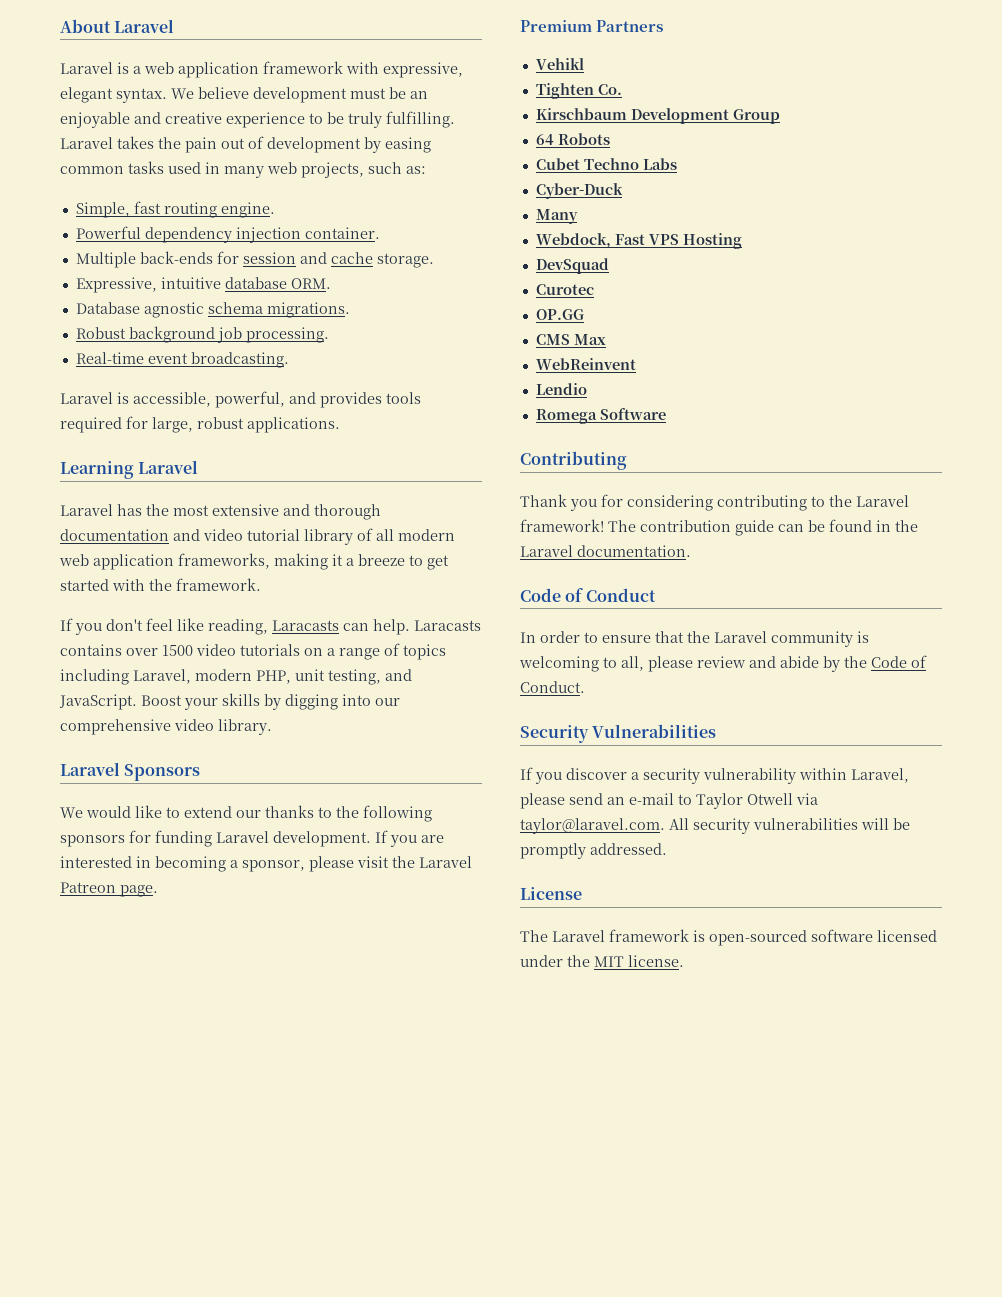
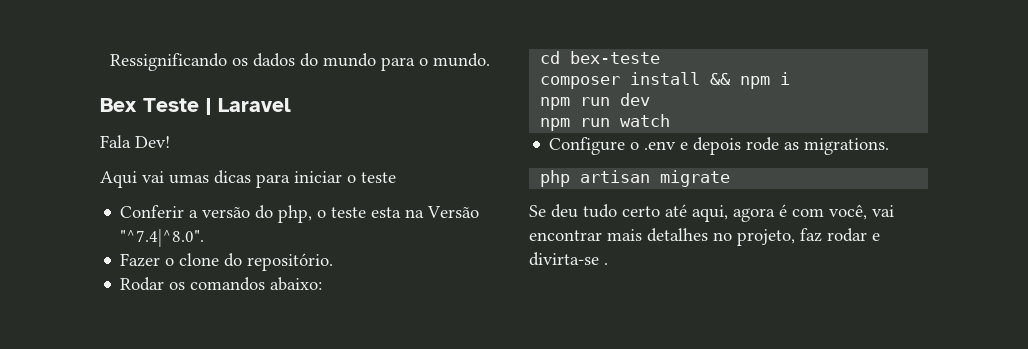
- About Laravel
- Laravel is a web application framework with expressive, elegant syntax. We believe development must be an enjoyable and creative experience to be truly fulfilling. Laravel takes the pain out of development by easing common tasks used in many web projects, such as:
- Simple, fast routing engine.
- Powerful dependency injection container.
- Multiple back-ends for session and cache storage.
- Expressive, intuitive database ORM.
- Database agnostic schema migrations.
- Robust background job processing.
- Real-time event broadcasting.
- Laravel is accessible, powerful, and provides tools required for large, robust applications.
- Learning Laravel
- Laravel has the most extensive and thorough documentation and video tutorial library of all modern web application frameworks, making it a breeze to get started with the framework.
- If you don't feel like reading, Laracasts can help. Laracasts contains over 1500 video tutorials on a range of topics including Laravel, modern PHP, unit testing, and JavaScript. Boost your skills by digging into our comprehensive video library.
- Laravel Sponsors
- We would like to extend our thanks to the following sponsors for funding Laravel development. If you are interested in becoming a sponsor, please visit the Laravel Patreon page.
- Premium Partners
- Vehikl
- Tighten Co.
- Kirschbaum Development Group
- 64 Robots
- Cubet Techno Labs
- Cyber-Duck
- Many
- Webdock, Fast VPS Hosting
- DevSquad
- Curotec
- OP.GG
- CMS Max
- WebReinvent
- Lendio
- Romega Software
- Contributing
- Thank you for considering contributing to the Laravel framework! The contribution guide can be found in the Laravel documentation.
- Code of Conduct
- In order to ensure that the Laravel community is welcoming to all, please review and abide by the Code of Conduct.
- Security Vulnerabilities
- If you discover a security vulnerability within Laravel, please send an e-mail to Taylor Otwell via taylor@laravel.com. All security vulnerabilities will be promptly addressed.
- License
- The Laravel framework is open-sourced software licensed under the MIT license.
+ Ressignificando os dados do mundo para o mundo.
+ Bex Teste | Laravel
+ Fala Dev!
+ Aqui vai umas dicas para iniciar o teste
+ Conferir a versão do php, o teste esta na Versão "^7.4|^8.0".
+ Fazer o clone do repositório.
+ Rodar os comandos abaixo:
+ cd bex-teste
+ composer install && npm i
+ npm run dev
+ npm run watch
+ Configure o .env e depois rode as migrations.
+ php artisan migrate
+ Se deu tudo certo até aqui, agora é com você, vai encontrar mais detalhes no projeto, faz rodar e divirta-se .

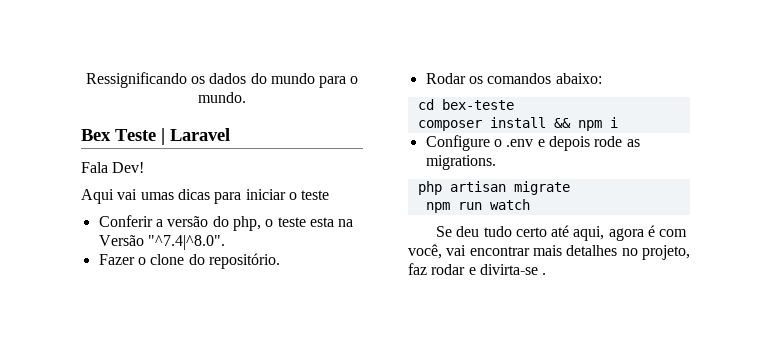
- npm run dev
- npm run watch
+ npm run watch

